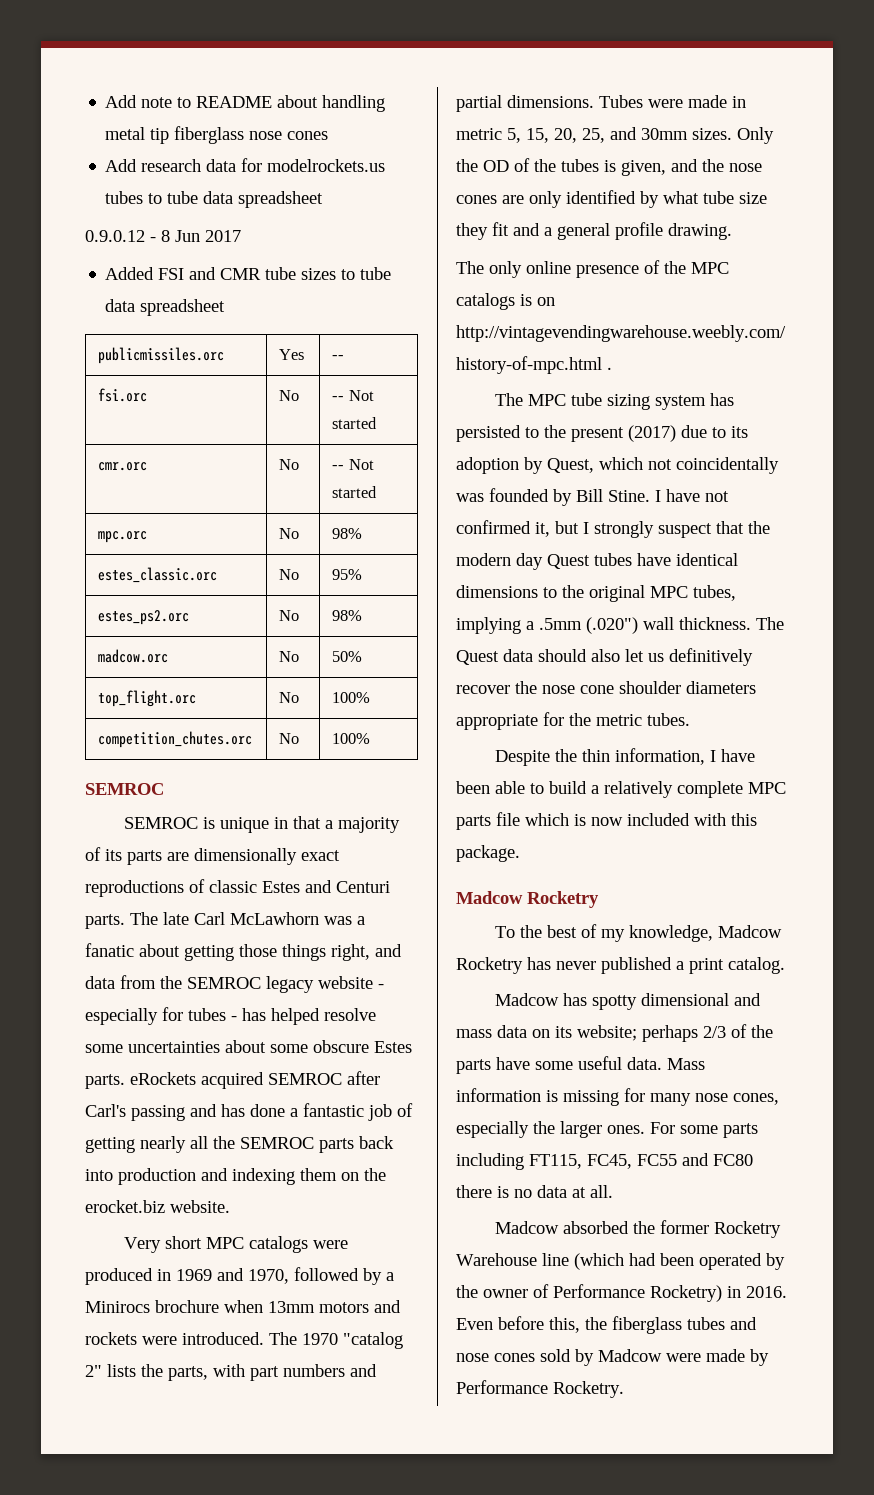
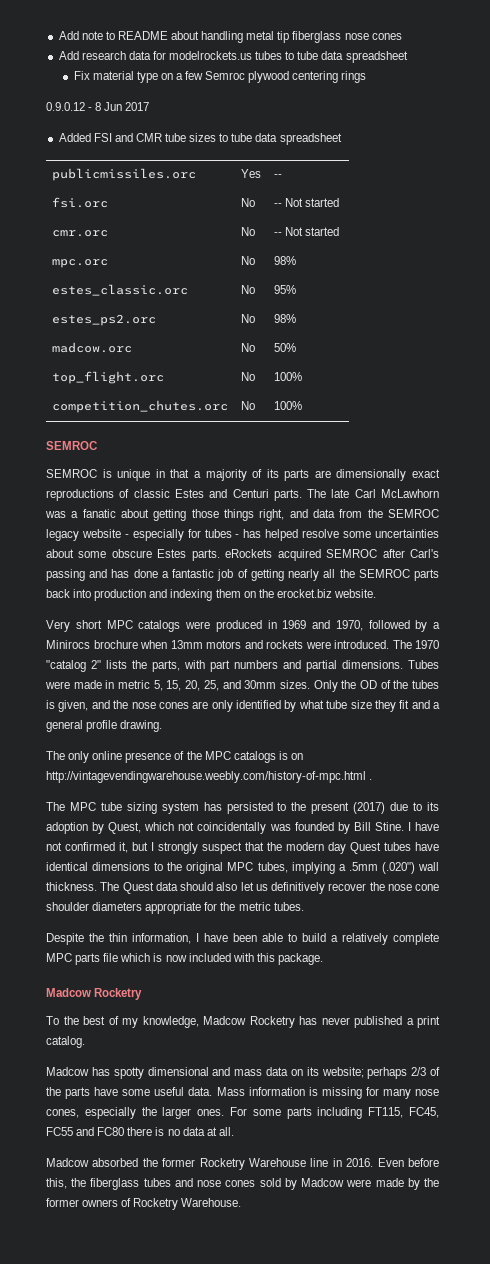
+ Fix material type on a few Semroc plywood centering rings
- Madcow absorbed the former Rocketry Warehouse line (which had been operated by the owner of Performance Rocketry) in 2016.
+ Madcow absorbed the former Rocketry Warehouse line in 2016.
- Even before this, the fiberglass tubes and nose cones sold by Madcow were made by Performance Rocketry.
+ Even before this, the fiberglass tubes and nose cones sold by Madcow were made by the former owners of Rocketry Warehouse.

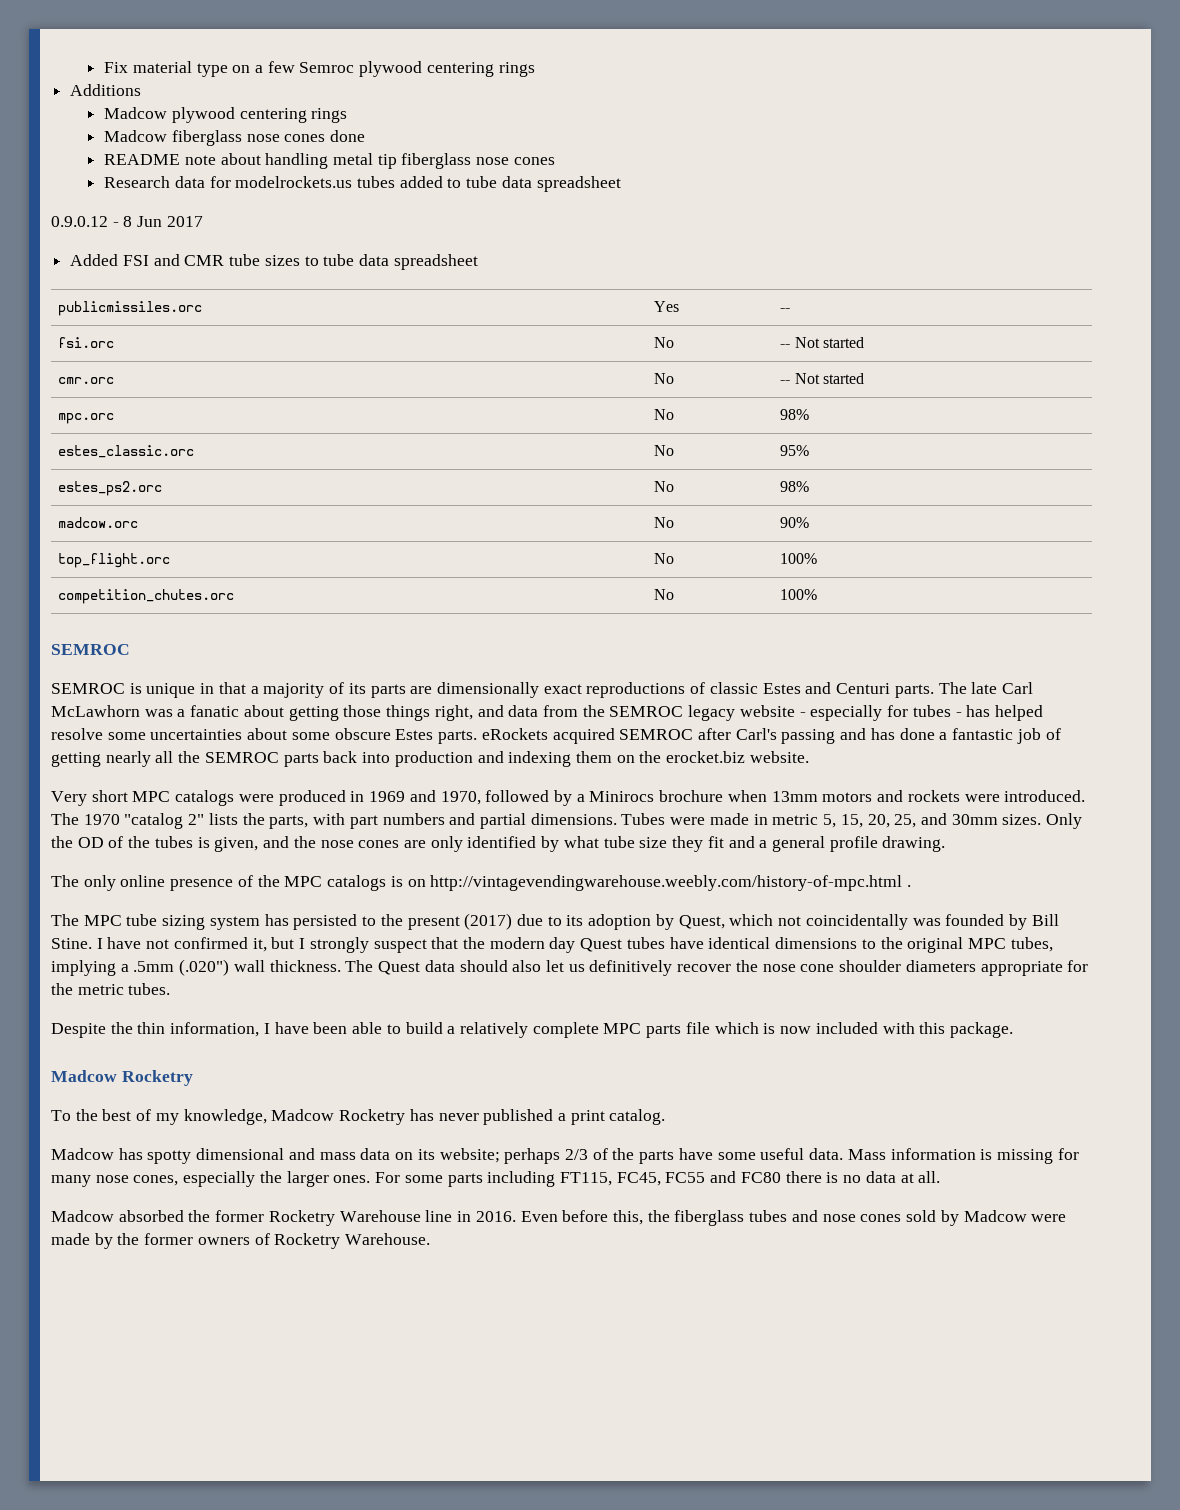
- Add note to README about handling metal tip fiberglass nose cones
- Add research data for modelrockets.us tubes to tube data spreadsheet
+ Additions
+ Madcow plywood centering rings
+ Madcow fiberglass nose cones done
+ README note about handling metal tip fiberglass nose cones
+ Research data for modelrockets.us tubes added to tube data spreadsheet
- madcow.orc | No | 50%
+ madcow.orc | No | 90%

